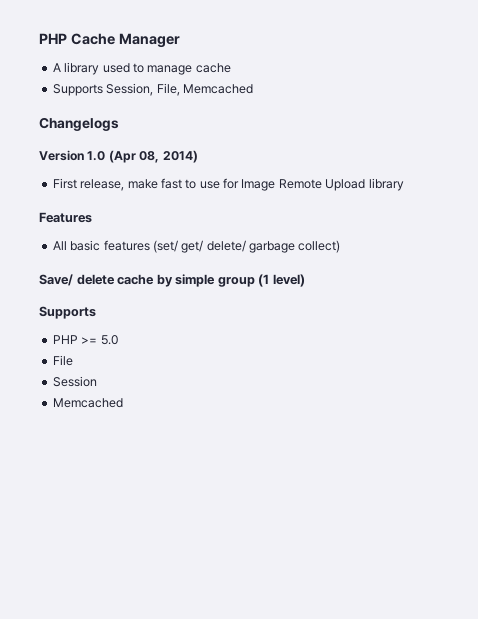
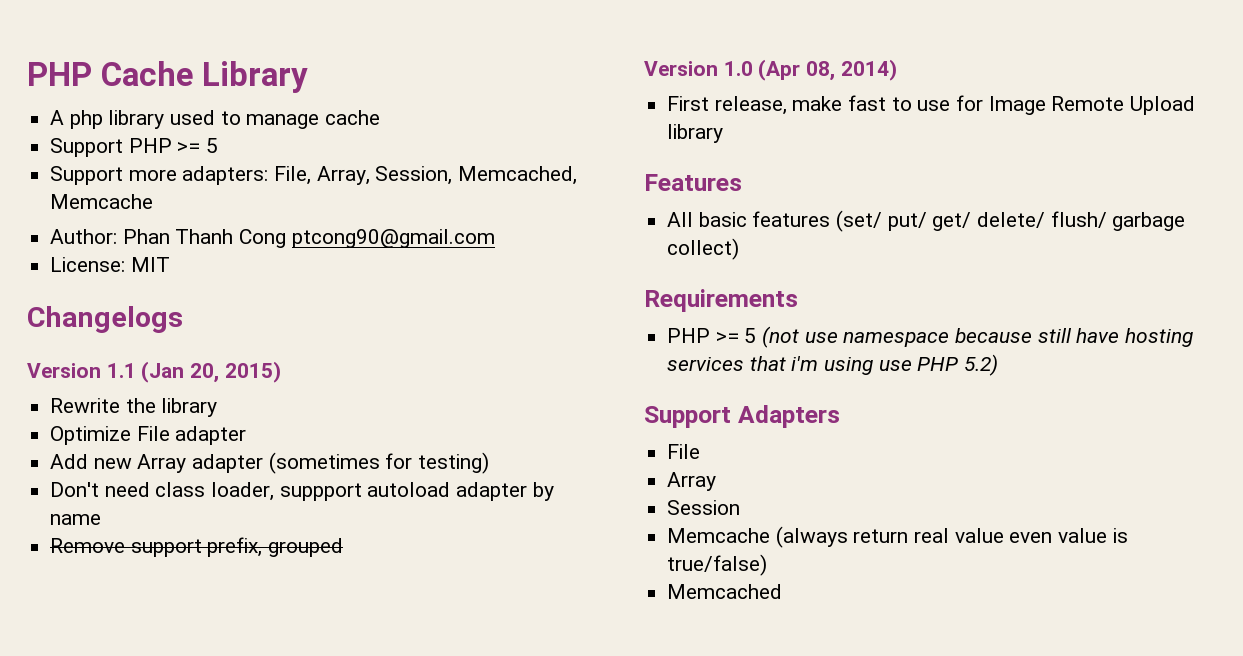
- PHP Cache Manager
+ PHP Cache Library
- A library used to manage cache
+ A php library used to manage cache
- Supports Session, File, Memcached
+ Support PHP >= 5
+ Support more adapters: File, Array, Session, Memcached, Memcache
+ Author: Phan Thanh Cong ptcong90@gmail.com
+ License: MIT
  Changelogs
+ Version 1.1 (Jan 20, 2015)
+ Rewrite the library
+ Optimize File adapter
+ Add new Array adapter (sometimes for testing)
+ Don't need class loader, suppport autoload adapter by name
+ Remove support prefix, grouped
- All basic features (set/ get/ delete/ garbage collect)
+ All basic features (set/ put/ get/ delete/ flush/ garbage collect)
- Save/ delete cache by simple group (1 level)
- Supports
- PHP >= 5.0
+ Requirements
+ PHP >= 5 (not use namespace because still have hosting services that i'm using use PHP 5.2)
+ Support Adapters
  File
+ Array
+ Memcache (always return real value even value is true/false)

